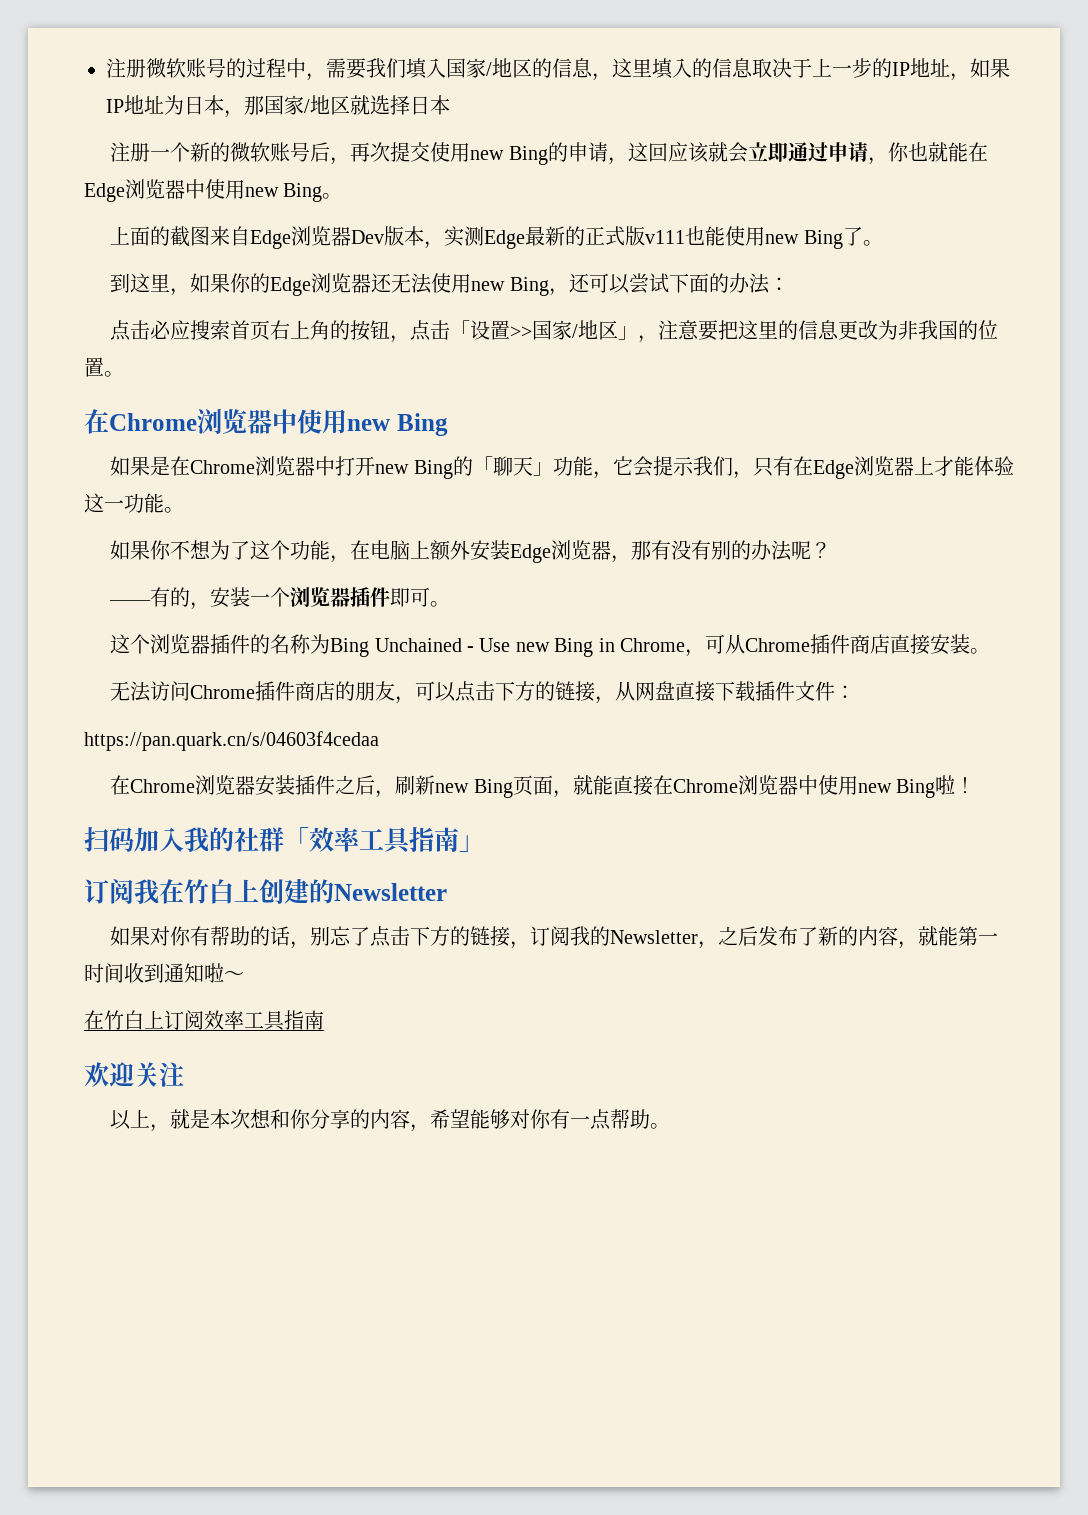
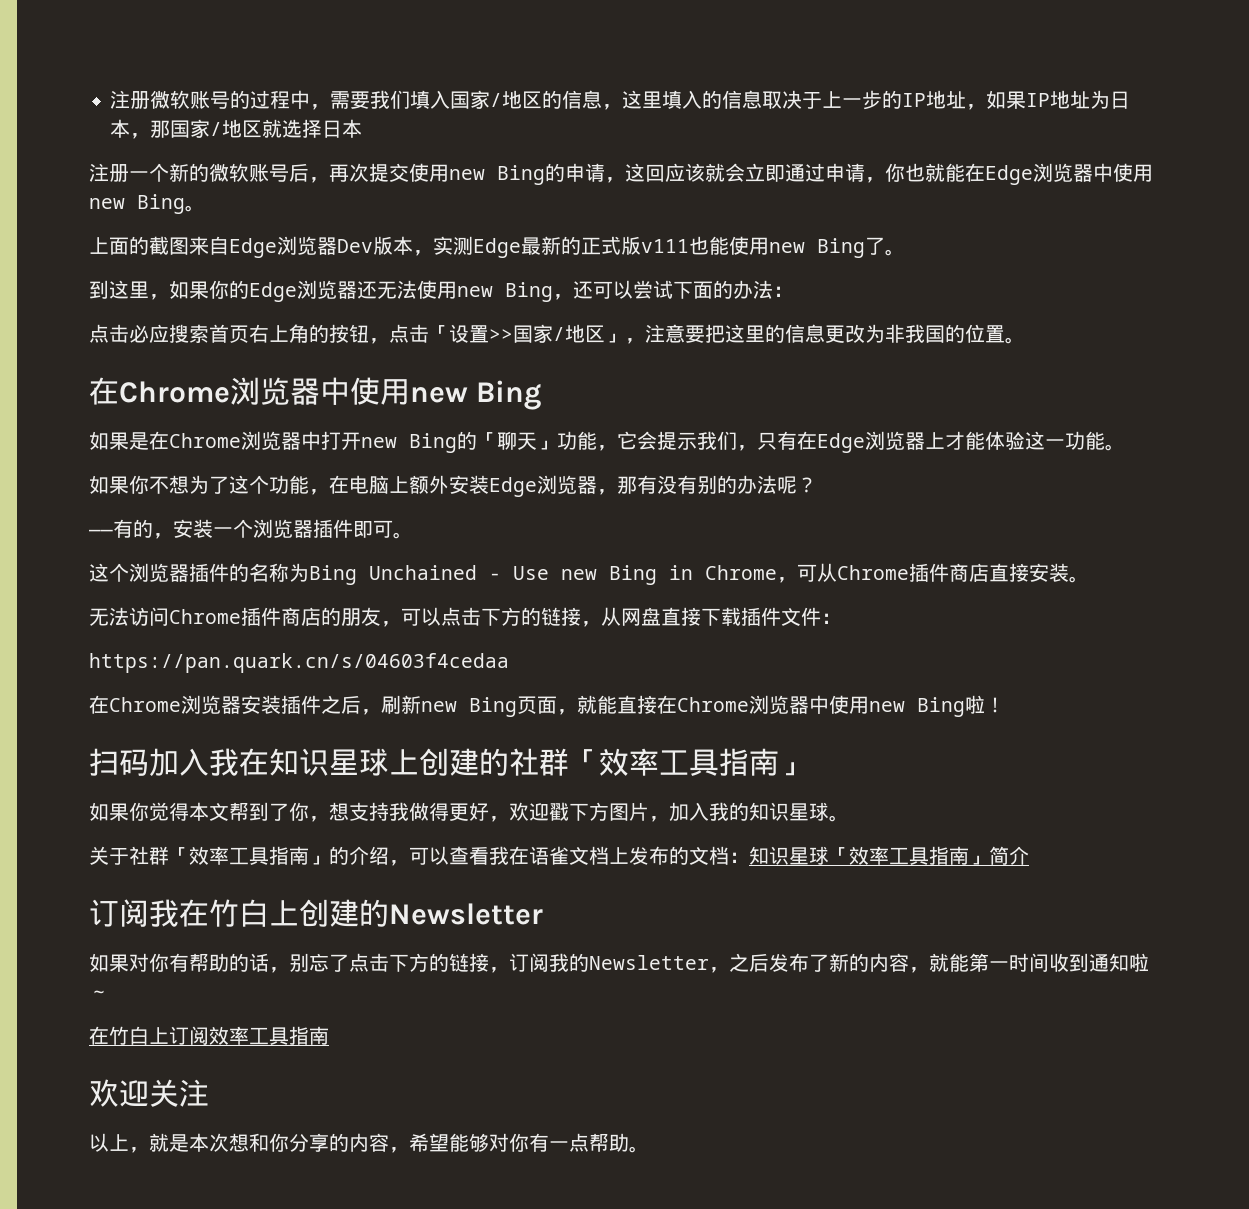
- 扫码加入我的社群「效率工具指南」
+ 扫码加入我在知识星球上创建的社群「效率工具指南」
+ 如果你觉得本文帮到了你，想支持我做得更好，欢迎戳下方图片，加入我的知识星球。
+ 关于社群「效率工具指南」的介绍，可以查看我在语雀文档上发布的文档：知识星球「效率工具指南」简介

